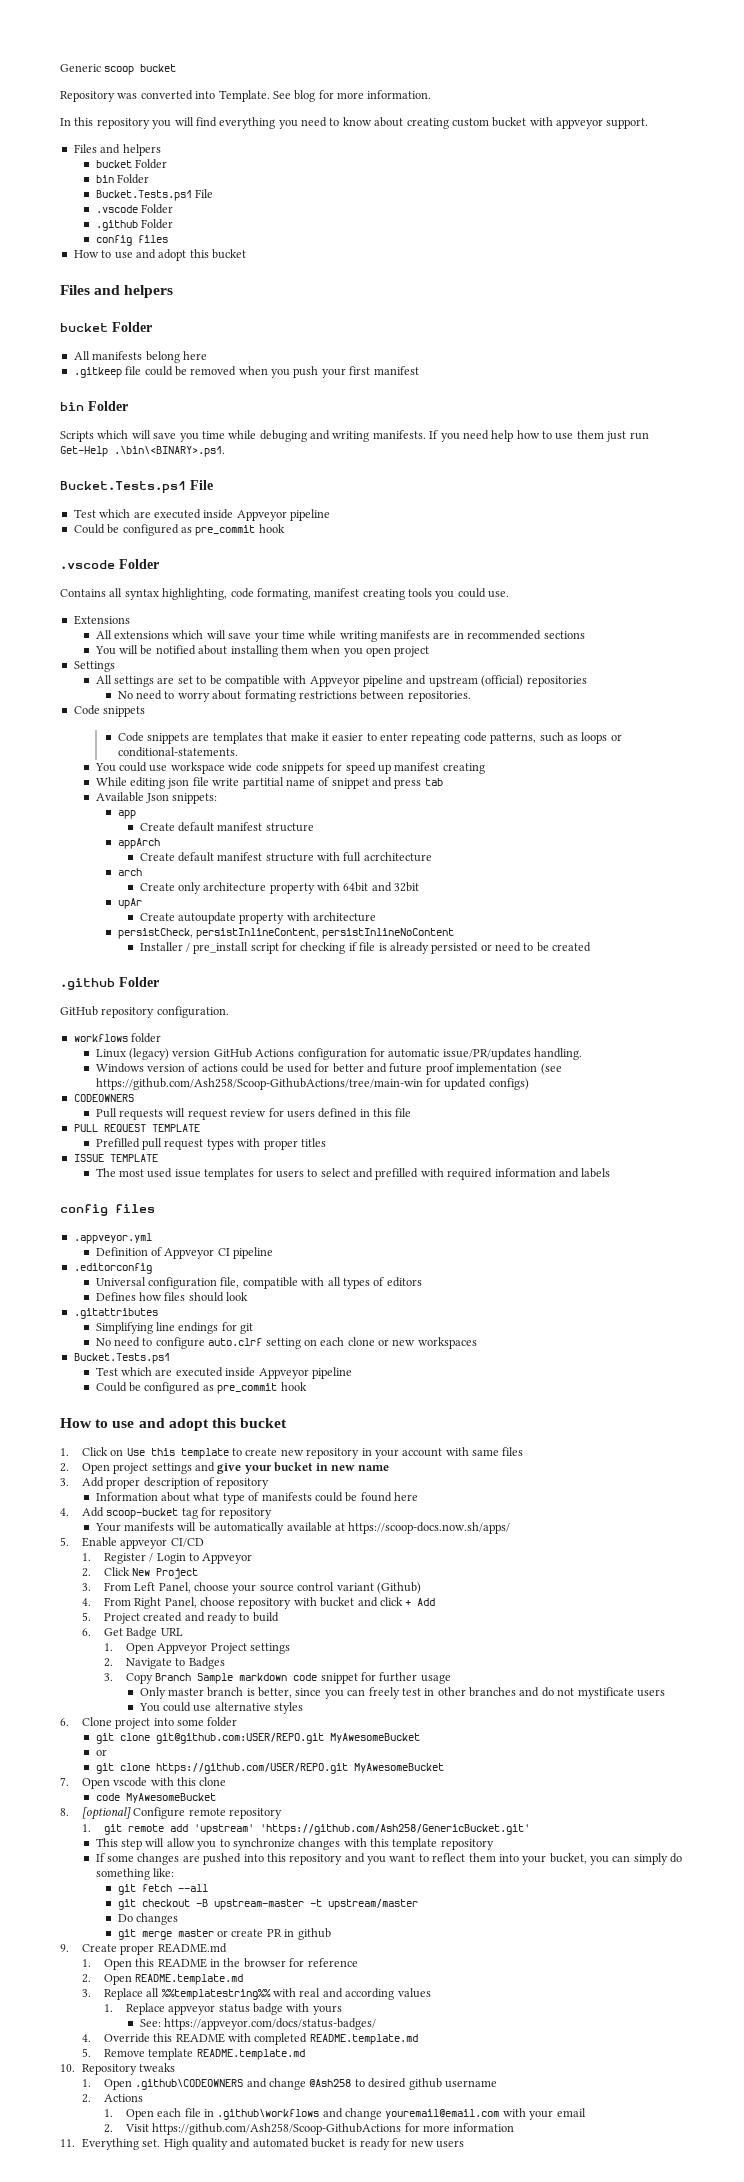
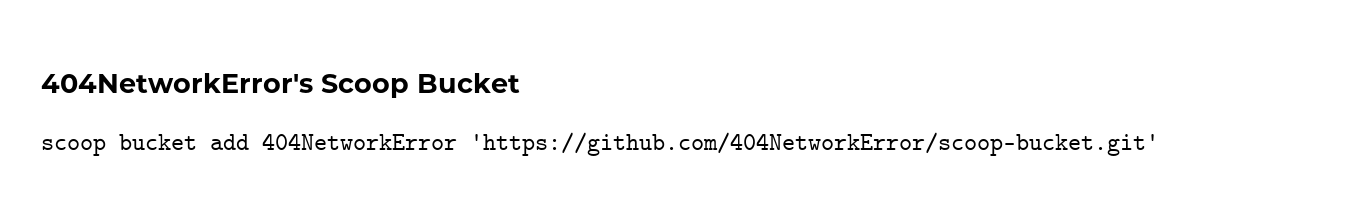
- Generic scoop bucket
- Repository was converted into Template. See blog for more information.
- In this repository you will find everything you need to know about creating custom bucket with appveyor support.
- Files and helpers
- bucket Folder
- bin Folder
- Bucket.Tests.ps1 File
- .vscode Folder
- .github Folder
- config files
- How to use and adopt this bucket
- Files and helpers
- bucket Folder
- All manifests belong here
- .gitkeep file could be removed when you push your first manifest
- bin Folder
- Scripts which will save you time while debuging and writing manifests. If you need help how to use them just run Get-Help .\bin\<BINARY>.ps1.
- Bucket.Tests.ps1 File
- Test which are executed inside Appveyor pipeline
- Could be configured as pre_commit hook
- .vscode Folder
- Contains all syntax highlighting, code formating, manifest creating tools you could use.
- Extensions
- All extensions which will save your time while writing manifests are in recommended sections
- You will be notified about installing them when you open project
- Settings
- All settings are set to be compatible with Appveyor pipeline and upstream (official) repositories
- No need to worry about formating restrictions between repositories.
- Code snippets
- Code snippets are templates that make it easier to enter repeating code patterns, such as loops or conditional-statements.
- You could use workspace wide code snippets for speed up manifest creating
- While editing json file write partitial name of snippet and press tab
- Available Json snippets:
- app
- Create default manifest structure
- appArch
- Create default manifest structure with full acrchitecture
- arch
- Create only architecture property with 64bit and 32bit
- upAr
- Create autoupdate property with architecture
- persistCheck, persistInlineContent, persistInlineNoContent
- Installer / pre_install script for checking if file is already persisted or need to be created
- .github Folder
- GitHub repository configuration.
- workflows folder
- Linux (legacy) version GitHub Actions configuration for automatic issue/PR/updates handling.
- Windows version of actions could be used for better and future proof implementation (see https://github.com/Ash258/Scoop-GithubActions/tree/main-win for updated configs)
- CODEOWNERS
- Pull requests will request review for users defined in this file
- PULL REQUEST TEMPLATE
- Prefilled pull request types with proper titles
- ISSUE TEMPLATE
- The most used issue templates for users to select and prefilled with required information and labels
- config files
- .appveyor.yml
- Definition of Appveyor CI pipeline
- .editorconfig
- Universal configuration file, compatible with all types of editors
- Defines how files should look
- .gitattributes
- Simplifying line endings for git
- No need to configure auto.clrf setting on each clone or new workspaces
- Bucket.Tests.ps1
- Test which are executed inside Appveyor pipeline
- Could be configured as pre_commit hook
- How to use and adopt this bucket
- 1. Click on Use this template to create new repository in your account with same files
- 2. Open project settings and give your bucket in new name
- 3. Add proper description of repository
- Information about what type of manifests could be found here
- 4. Add scoop-bucket tag for repository
- Your manifests will be automatically available at https://scoop-docs.now.sh/apps/
- 5. Enable appveyor CI/CD
- 1. Register / Login to Appveyor
- 2. Click New Project
- 3. From Left Panel, choose your source control variant (Github)
- 4. From Right Panel, choose repository with bucket and click + Add
- 5. Project created and ready to build
- 6. Get Badge URL
- 1. Open Appveyor Project settings
- 2. Navigate to Badges
- 3. Copy Branch Sample markdown code snippet for further usage
- Only master branch is better, since you can freely test in other branches and do not mystificate users
- You could use alternative styles
- 6. Clone project into some folder
- git clone git@github.com:USER/REPO.git MyAwesomeBucket
- or
- git clone https://github.com/USER/REPO.git MyAwesomeBucket
- 7. Open vscode with this clone
- code MyAwesomeBucket
- 8. [optional] Configure remote repository
- 1. git remote add 'upstream' 'https://github.com/Ash258/GenericBucket.git'
- This step will allow you to synchronize changes with this template repository
- If some changes are pushed into this repository and you want to reflect them into your bucket, you can simply do something like:
- git fetch --all
- git checkout -B upstream-master -t upstream/master
- Do changes
- git merge master or create PR in github
- 9. Create proper README.md
- 1. Open this README in the browser for reference
- 2. Open README.template.md
- 3. Replace all %%templatestring%% with real and according values
- 1. Replace appveyor status badge with yours
- See: https://appveyor.com/docs/status-badges/
- 4. Override this README with completed README.template.md
- 5. Remove template README.template.md
- 10. Repository tweaks
- 1. Open .github\CODEOWNERS and change @Ash258 to desired github username
- 2. Actions
- 1. Open each file in .github\workflows and change youremail@email.com with your email
- 2. Visit https://github.com/Ash258/Scoop-GithubActions for more information
- 11. Everything set. High quality and automated bucket is ready for new users
+ 404NetworkError's Scoop Bucket
+ scoop bucket add 404NetworkError 'https://github.com/404NetworkError/scoop-bucket.git'

